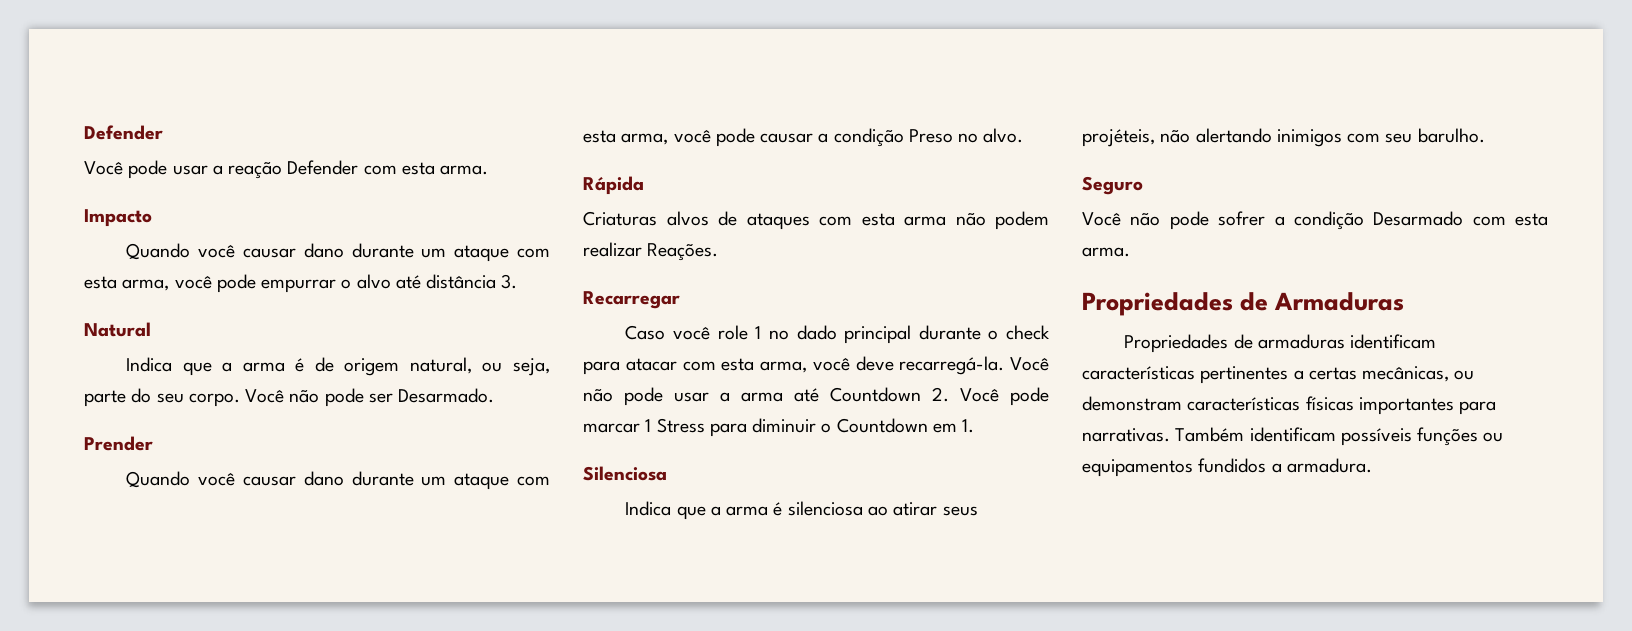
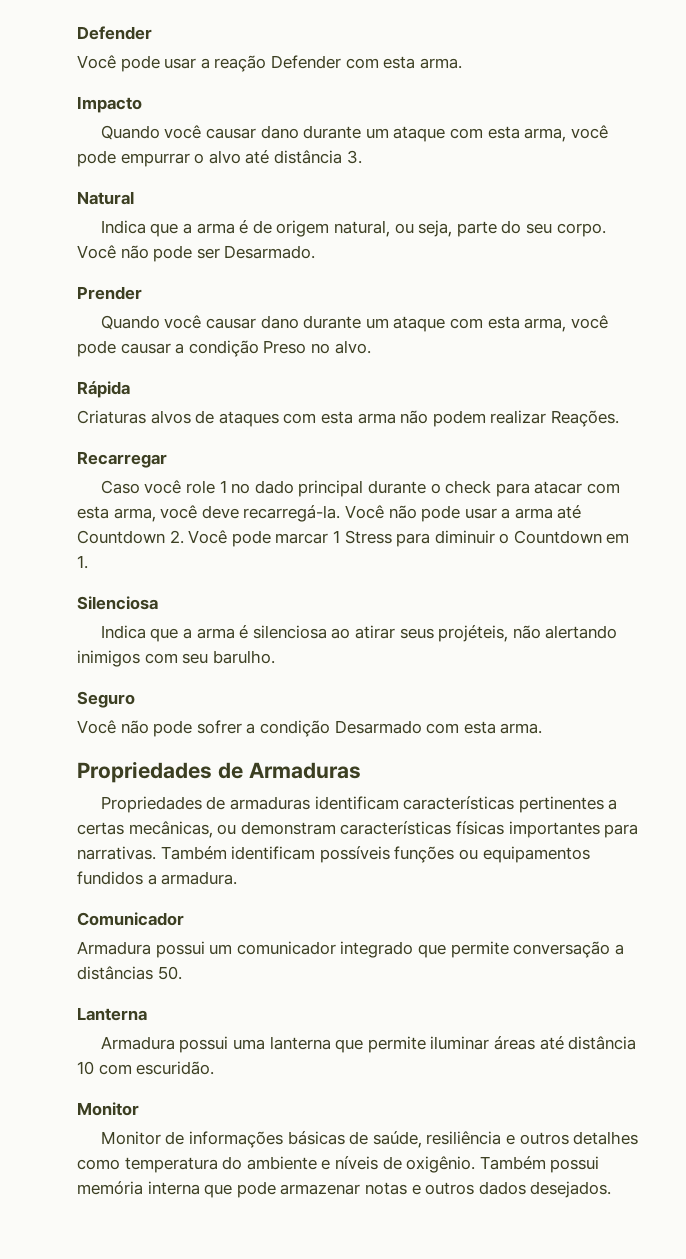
+ Comunicador
+ Armadura possui um comunicador integrado que permite conversação a distâncias 50.
+ Lanterna
+ Armadura possui uma lanterna que permite iluminar áreas até distância 10 com escuridão.
+ Monitor
+ Monitor de informações básicas de saúde, resiliência e outros detalhes como temperatura do ambiente e níveis de oxigênio. Também possui memória interna que pode armazenar notas e outros dados desejados.

